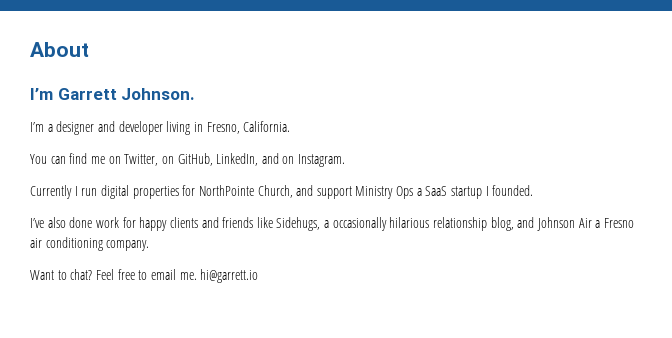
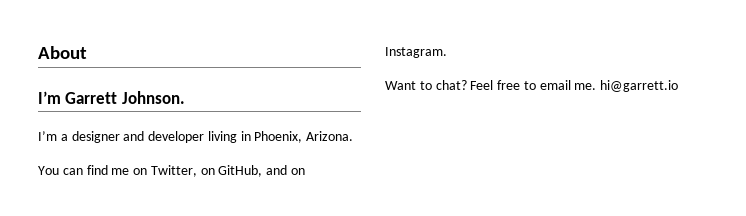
- I’m a designer and developer living in Fresno, California.
+ I’m a designer and developer living in Phoenix, Arizona.
- You can find me on Twitter, on GitHub, LinkedIn, and on Instagram.
+ You can find me on Twitter, on GitHub, and on Instagram.
- Currently I run digital properties for NorthPointe Church, and support Ministry Ops a SaaS startup I founded.
- I’ve also done work for happy clients and friends like Sidehugs, a occasionally hilarious relationship blog, and Johnson Air a Fresno air conditioning company.

